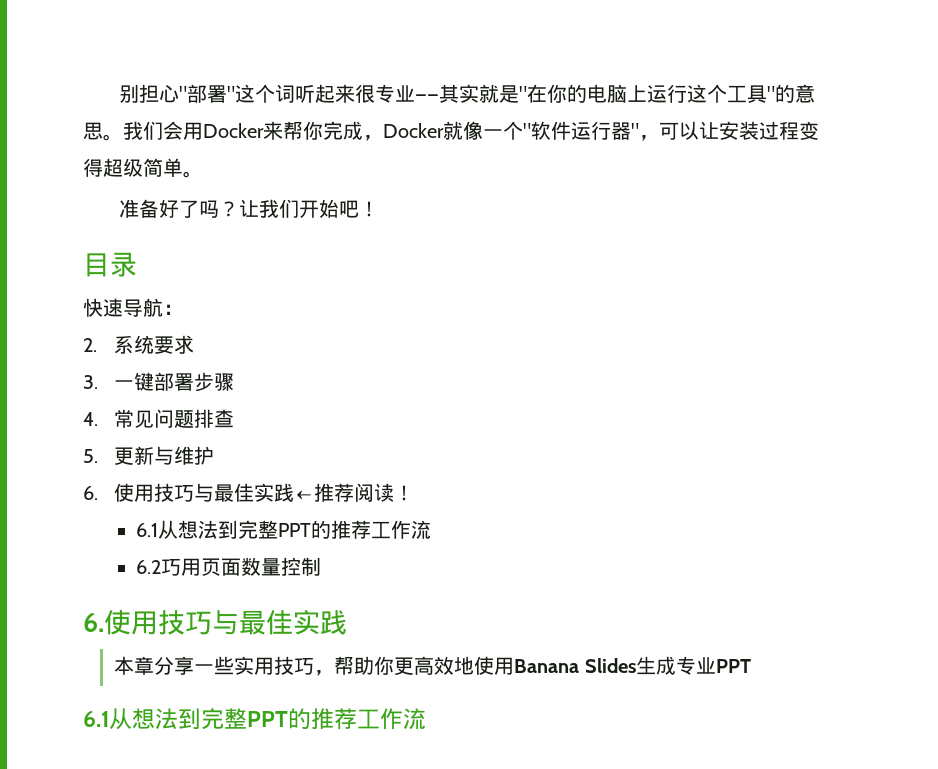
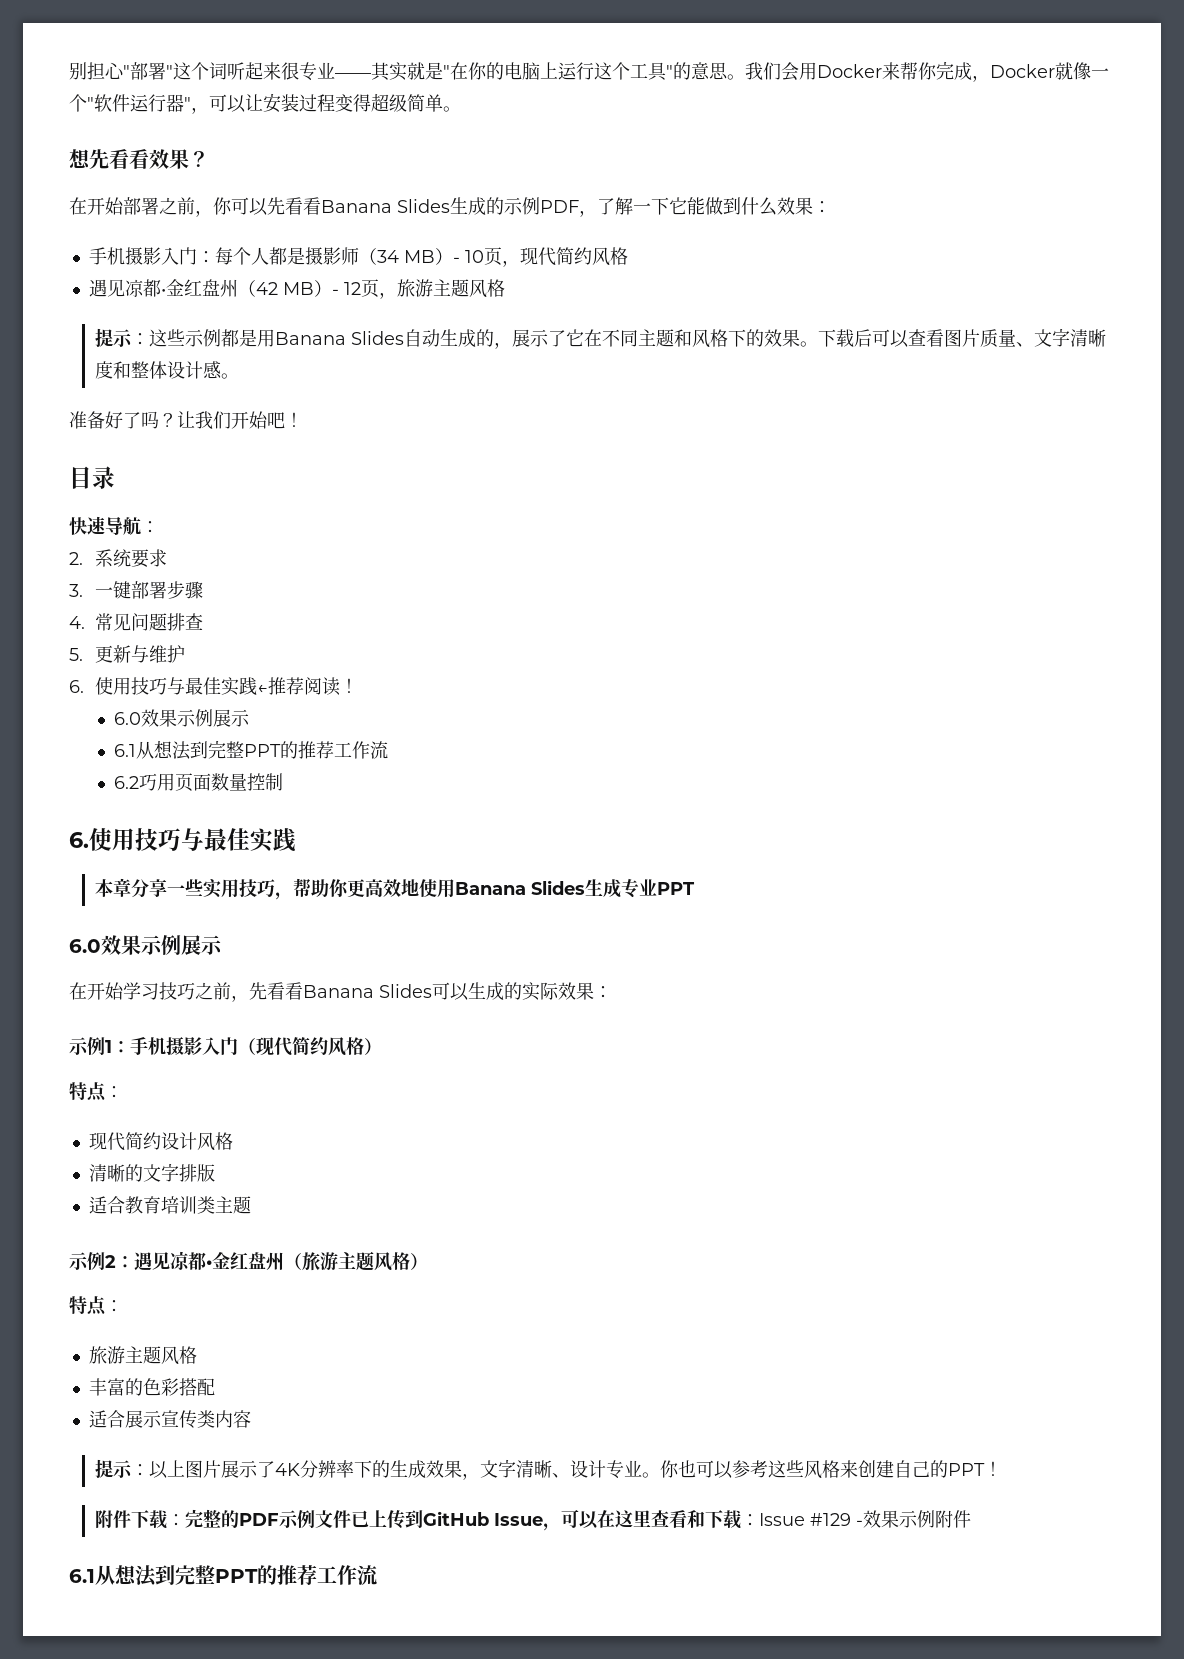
+ 想先看看效果？
+ 在开始部署之前，你可以先看看Banana Slides生成的示例PDF，了解一下它能做到什么效果：
+ 手机摄影入门：每个人都是摄影师（34 MB）- 10页，现代简约风格
+ 遇见凉都•金红盘州（42 MB）- 12页，旅游主题风格
+ 提示：这些示例都是用Banana Slides自动生成的，展示了它在不同主题和风格下的效果。下载后可以查看图片质量、文字清晰度和整体设计感。
  6.使用技巧与最佳实践←推荐阅读！
+ 6.0效果示例展示
  本章分享一些实用技巧，帮助你更高效地使用Banana Slides生成专业PPT
+ 6.0效果示例展示
+ 在开始学习技巧之前，先看看Banana Slides可以生成的实际效果：
+ 示例1：手机摄影入门（现代简约风格）
+ 特点：
+ 现代简约设计风格
+ 清晰的文字排版
+ 适合教育培训类主题
+ 示例2：遇见凉都•金红盘州（旅游主题风格）
+ 特点：
+ 旅游主题风格
+ 丰富的色彩搭配
+ 适合展示宣传类内容
+ 提示：以上图片展示了4K分辨率下的生成效果，文字清晰、设计专业。你也可以参考这些风格来创建自己的PPT！
+ 附件下载：完整的PDF示例文件已上传到GitHub Issue，可以在这里查看和下载：Issue #129 -效果示例附件

